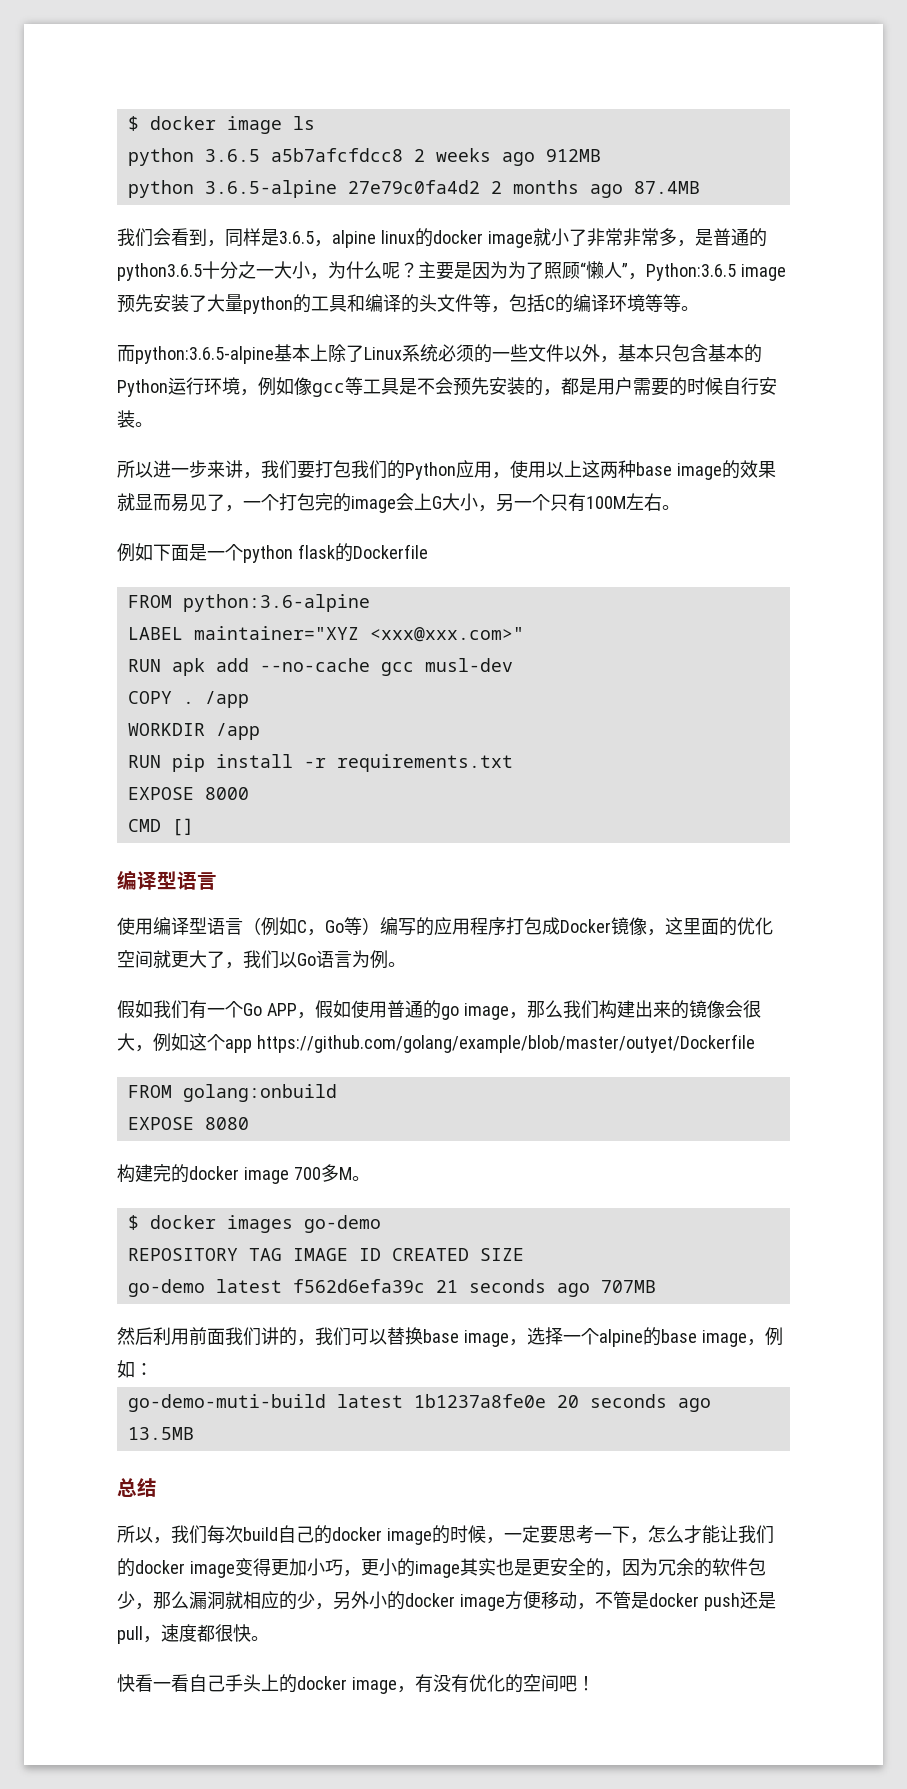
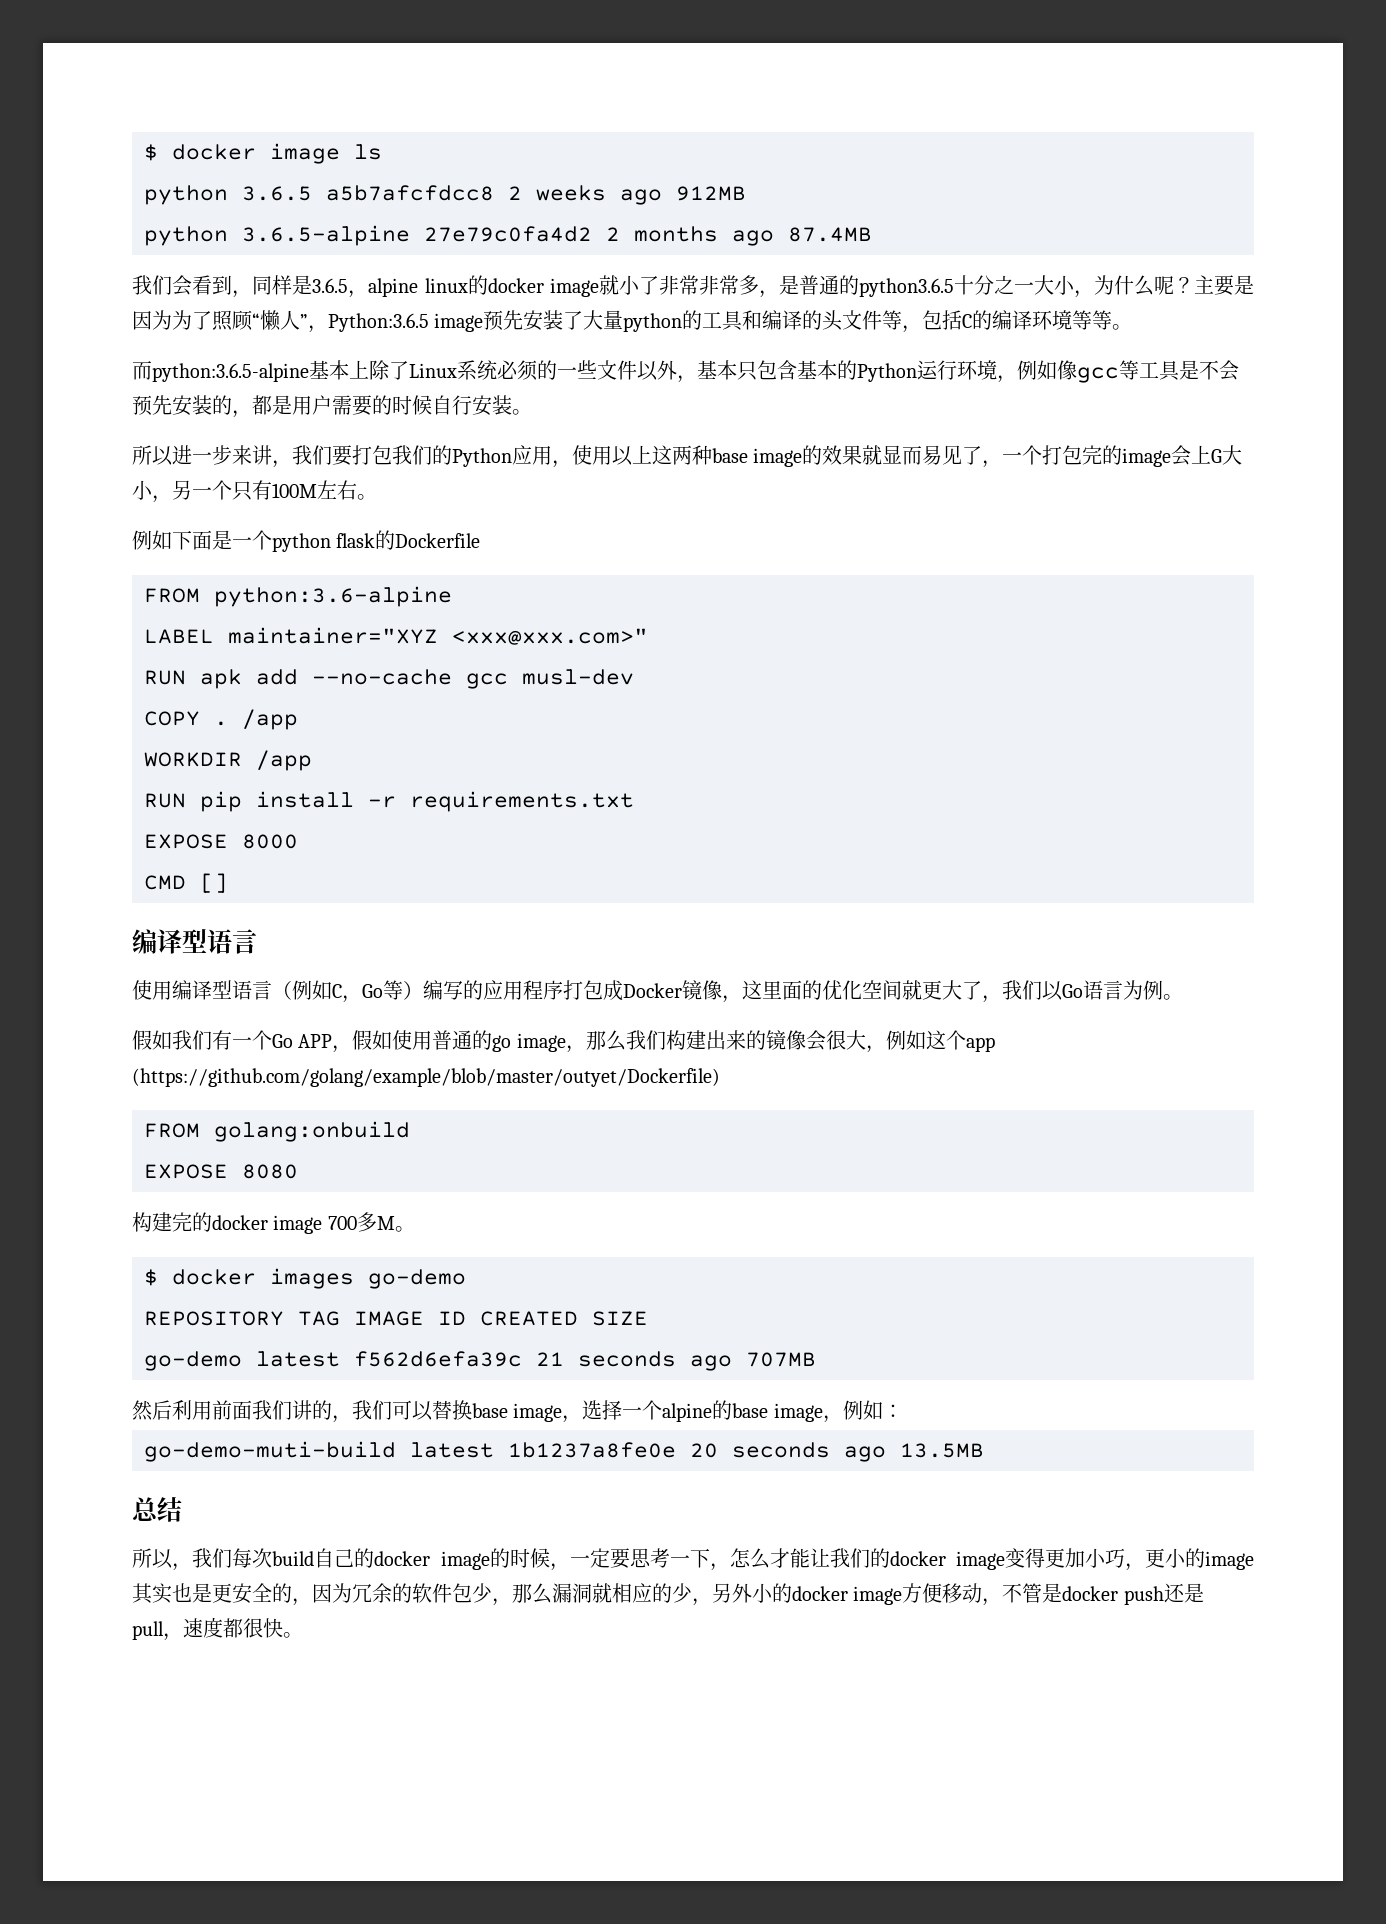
- 假如我们有一个Go APP，假如使用普通的go image，那么我们构建出来的镜像会很大，例如这个app https://github.com/golang/example/blob/master/outyet/Dockerfile
+ 假如我们有一个Go APP，假如使用普通的go image，那么我们构建出来的镜像会很大，例如这个app (https://github.com/golang/example/blob/master/outyet/Dockerfile)
- 快看一看自己手头上的docker image，有没有优化的空间吧！

